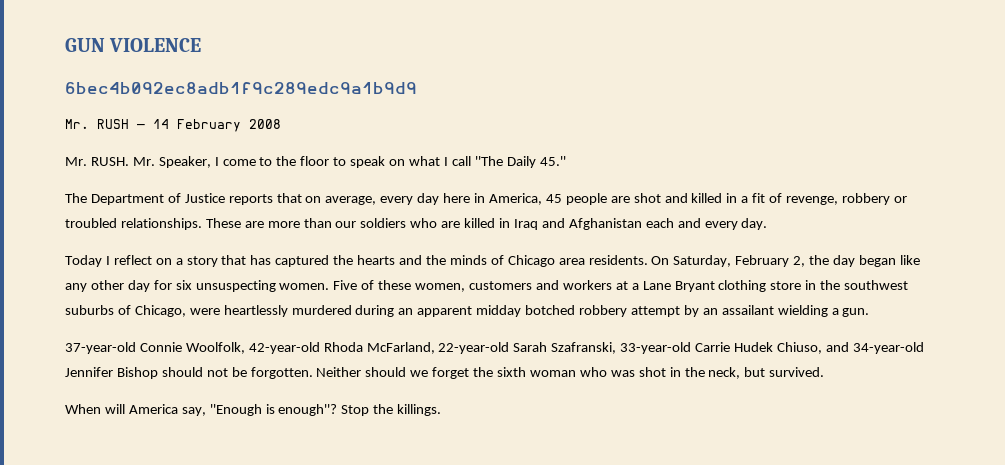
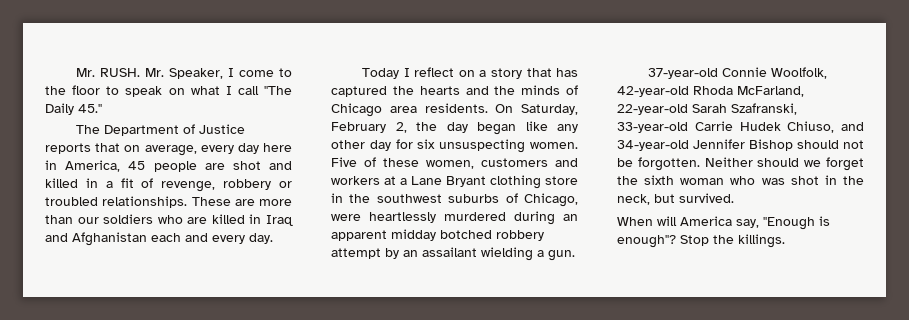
- GUN VIOLENCE
- 6bec4b092ec8adb1f9c289edc9a1b9d9
- Mr. RUSH — 14 February 2008

